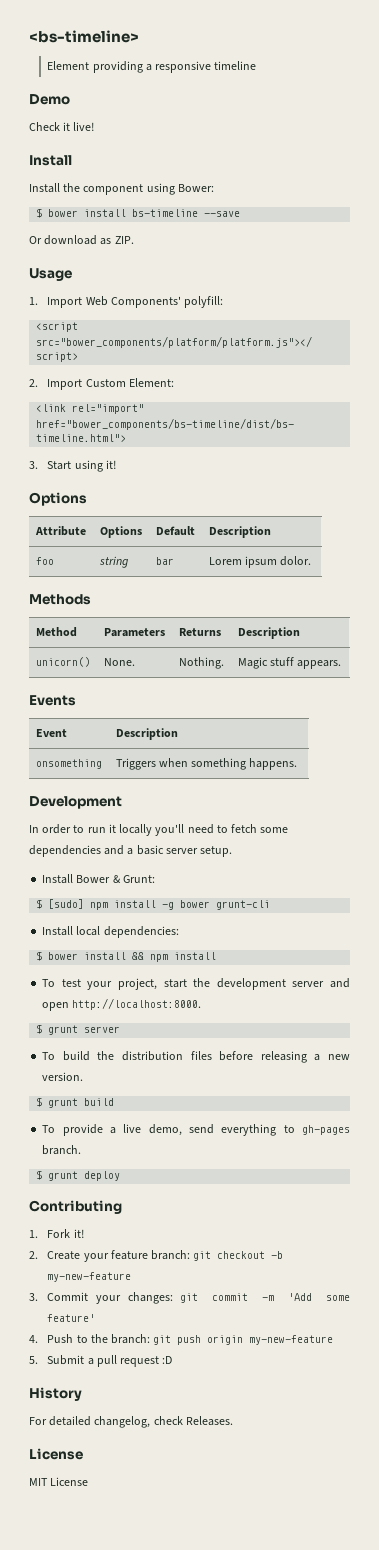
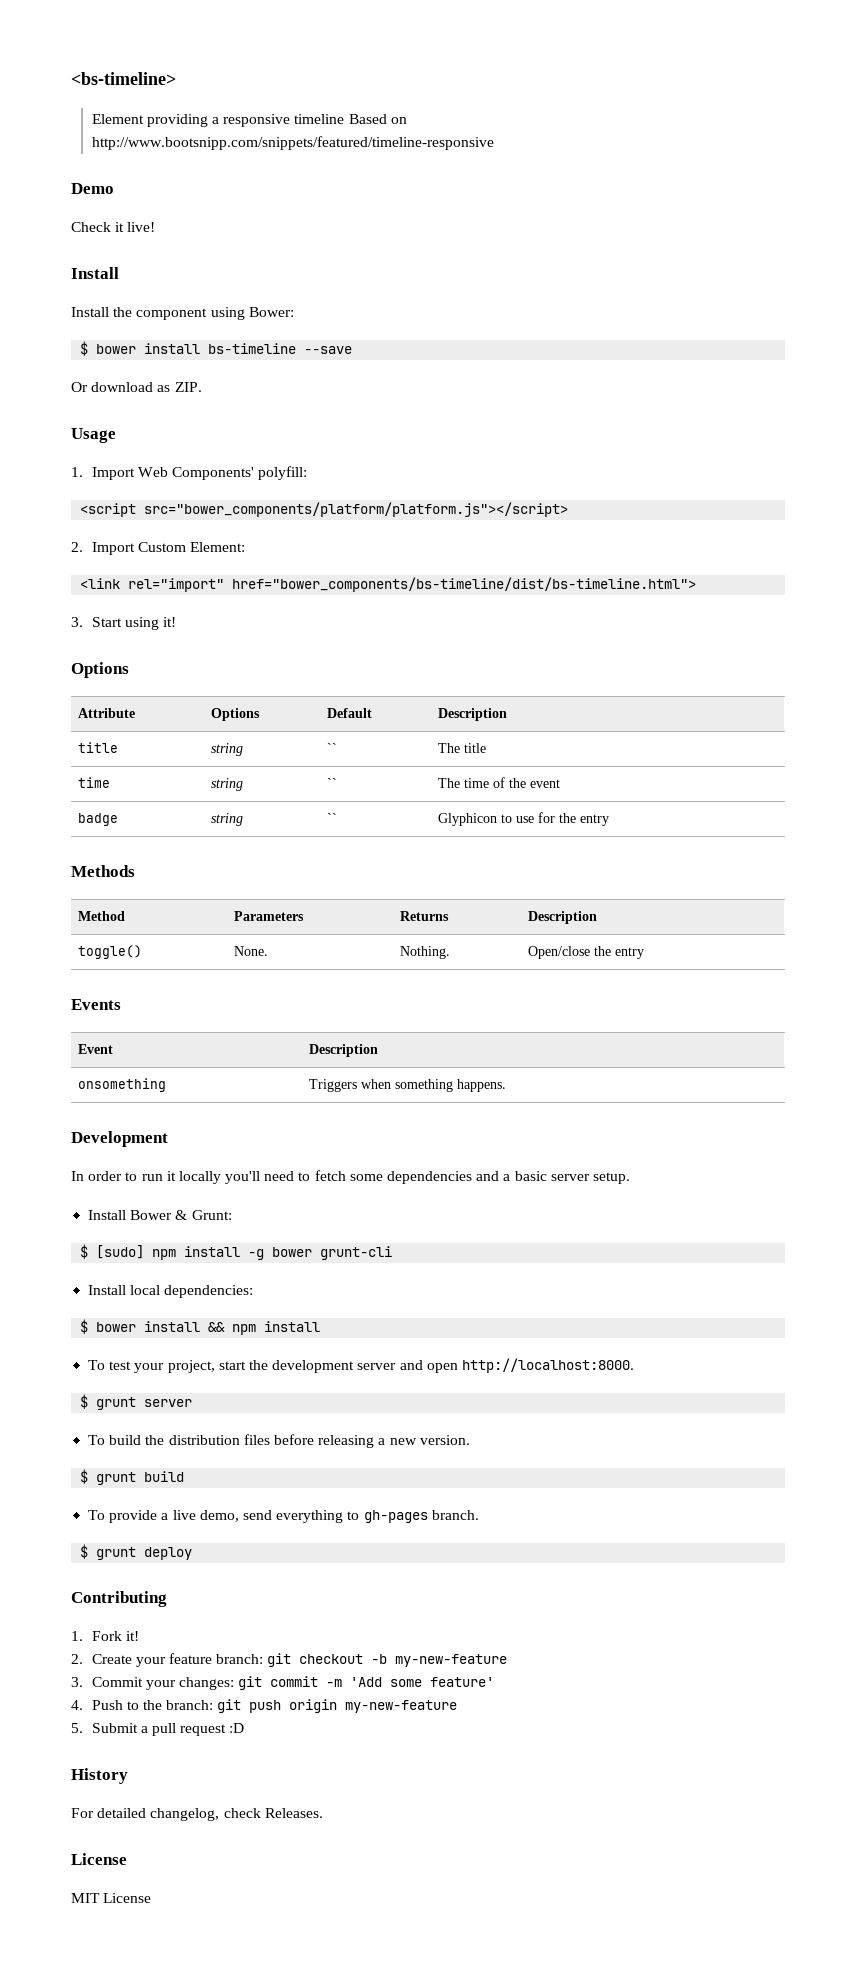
- Element providing a responsive timeline
+ Element providing a responsive timeline Based on http://www.bootsnipp.com/snippets/featured/timeline-responsive
- foo | string | bar | Lorem ipsum dolor.
+ title | string | `` | The title
+ time | string | `` | The time of the event
+ badge | string | `` | Glyphicon to use for the entry
- unicorn() | None. | Nothing. | Magic stuff appears.
+ toggle() | None. | Nothing. | Open/close the entry

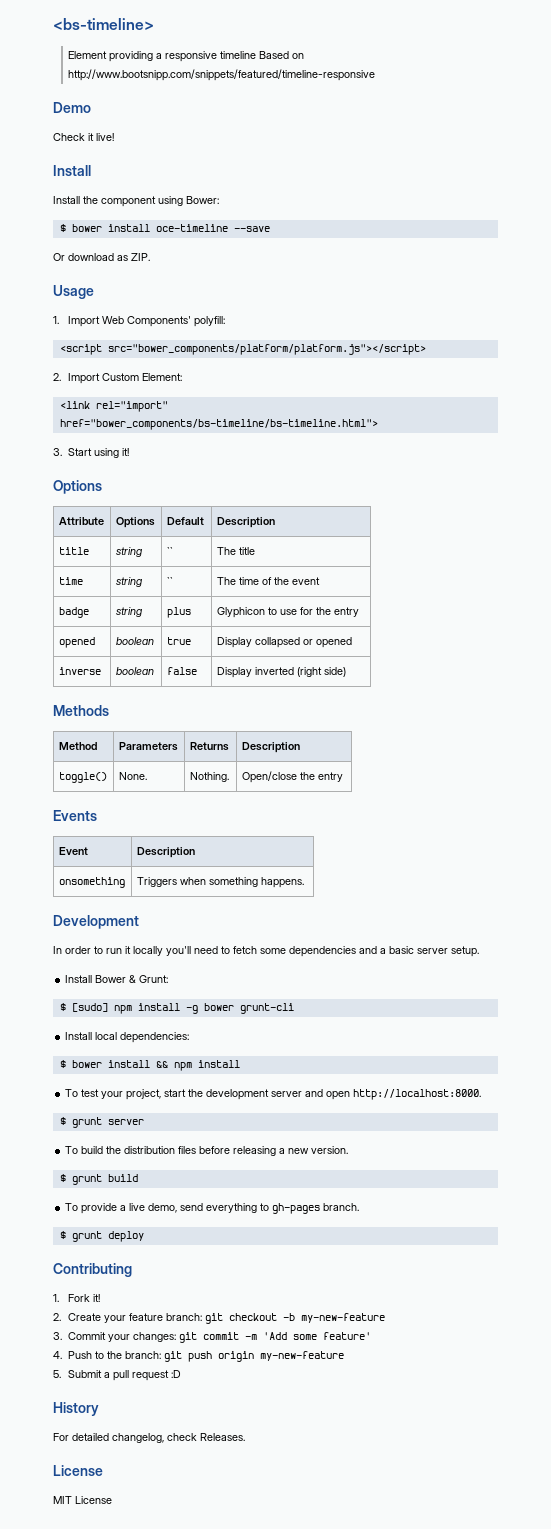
- $ bower install bs-timeline --save
+ $ bower install oce-timeline --save
- <link rel="import" href="bower_components/bs-timeline/dist/bs-timeline.html">
+ <link rel="import" href="bower_components/bs-timeline/bs-timeline.html">
- badge | string | `` | Glyphicon to use for the entry
+ badge | string | plus | Glyphicon to use for the entry
+ opened | boolean | true | Display collapsed or opened
+ inverse | boolean | false | Display inverted (right side)

